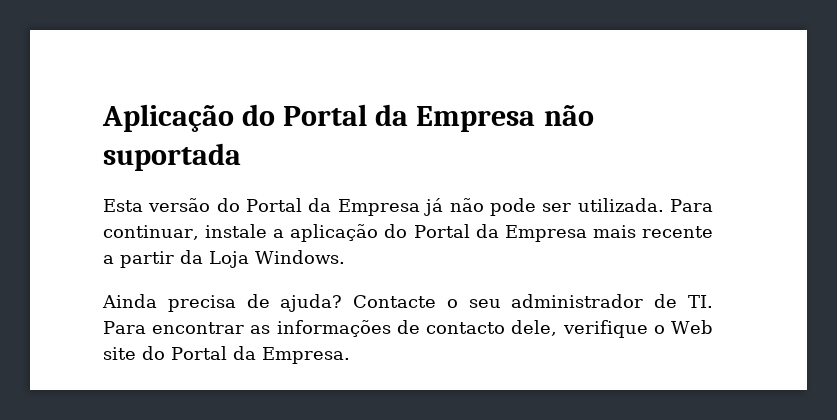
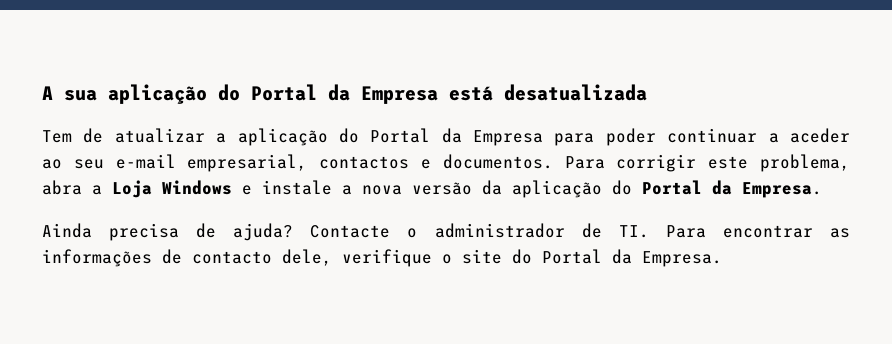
- Aplicação do Portal da Empresa não suportada
- Esta versão do Portal da Empresa já não pode ser utilizada. Para continuar, instale a aplicação do Portal da Empresa mais recente a partir da Loja Windows.
+ A sua aplicação do Portal da Empresa está desatualizada
+ Tem de atualizar a aplicação do Portal da Empresa para poder continuar a aceder ao seu e-mail empresarial, contactos e documentos. Para corrigir este problema, abra a Loja Windows e instale a nova versão da aplicação do Portal da Empresa.
- Contacte o seu administrador de TI. Para encontrar as informações de contacto dele, verifique o Web site do Portal da Empresa.
+ Contacte o administrador de TI. Para encontrar as informações de contacto dele, verifique o site do Portal da Empresa.

